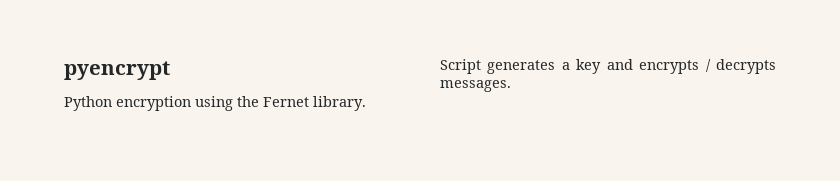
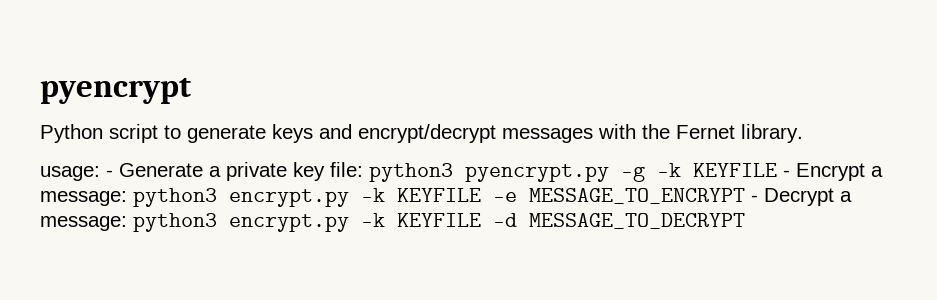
- Python encryption using the Fernet library. Script generates a key and encrypts / decrypts messages.
+ Python script to generate keys and encrypt/decrypt messages with the Fernet library.
+ usage: - Generate a private key file: python3 pyencrypt.py -g -k KEYFILE - Encrypt a message: python3 encrypt.py -k KEYFILE -e MESSAGE_TO_ENCRYPT - Decrypt a message: python3 encrypt.py -k KEYFILE -d MESSAGE_TO_DECRYPT

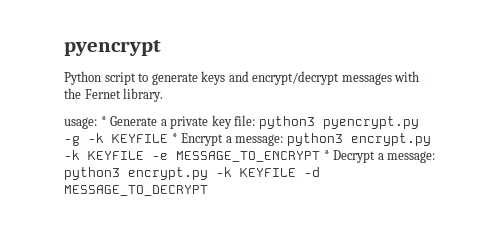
- usage: - Generate a private key file: python3 pyencrypt.py -g -k KEYFILE - Encrypt a message: python3 encrypt.py -k KEYFILE -e MESSAGE_TO_ENCRYPT - Decrypt a message: python3 encrypt.py -k KEYFILE -d MESSAGE_TO_DECRYPT
+ usage: * Generate a private key file: python3 pyencrypt.py -g -k KEYFILE * Encrypt a message: python3 encrypt.py -k KEYFILE -e MESSAGE_TO_ENCRYPT * Decrypt a message: python3 encrypt.py -k KEYFILE -d MESSAGE_TO_DECRYPT

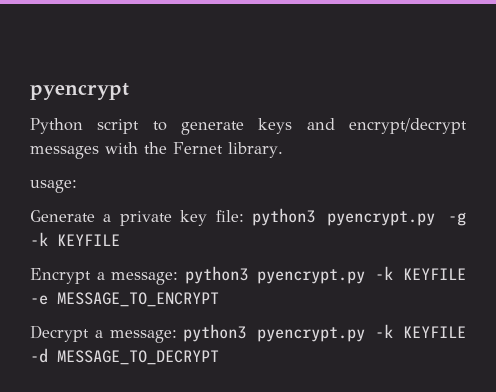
- usage: * Generate a private key file: python3 pyencrypt.py -g -k KEYFILE * Encrypt a message: python3 encrypt.py -k KEYFILE -e MESSAGE_TO_ENCRYPT * Decrypt a message: python3 encrypt.py -k KEYFILE -d MESSAGE_TO_DECRYPT
+ usage:
+ Generate a private key file: python3 pyencrypt.py -g -k KEYFILE
+ Encrypt a message: python3 pyencrypt.py -k KEYFILE -e MESSAGE_TO_ENCRYPT
+ Decrypt a message: python3 pyencrypt.py -k KEYFILE -d MESSAGE_TO_DECRYPT

